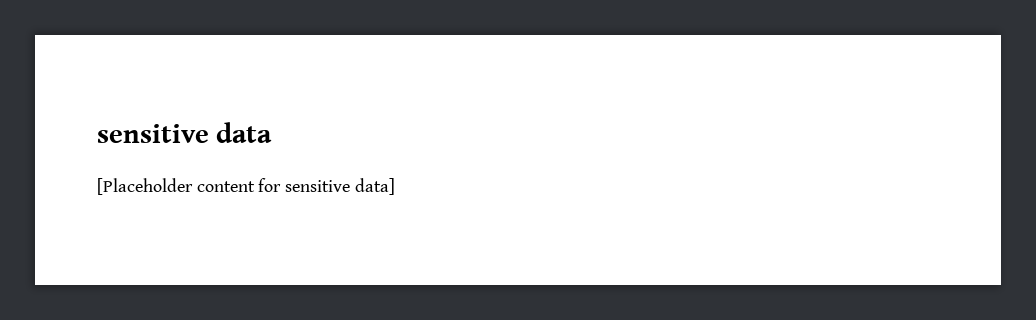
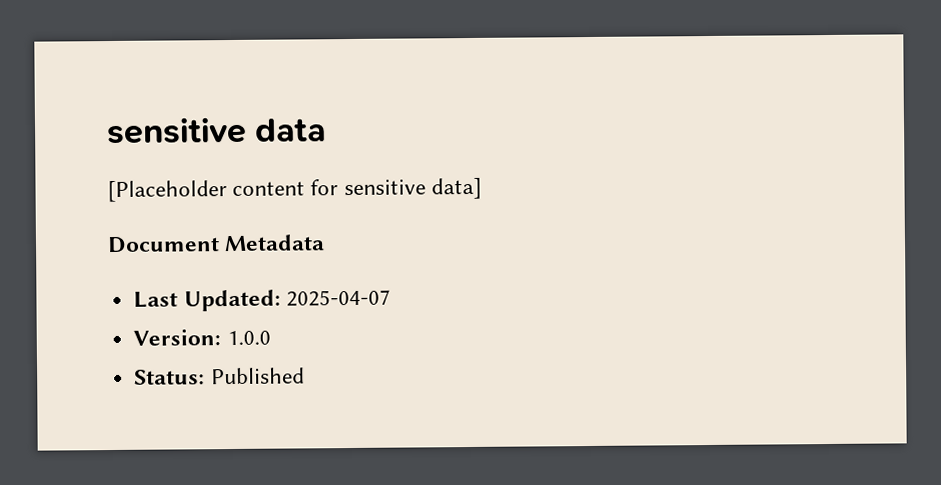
+ Document Metadata
+ Last Updated: 2025-04-07
+ Version: 1.0.0
+ Status: Published

